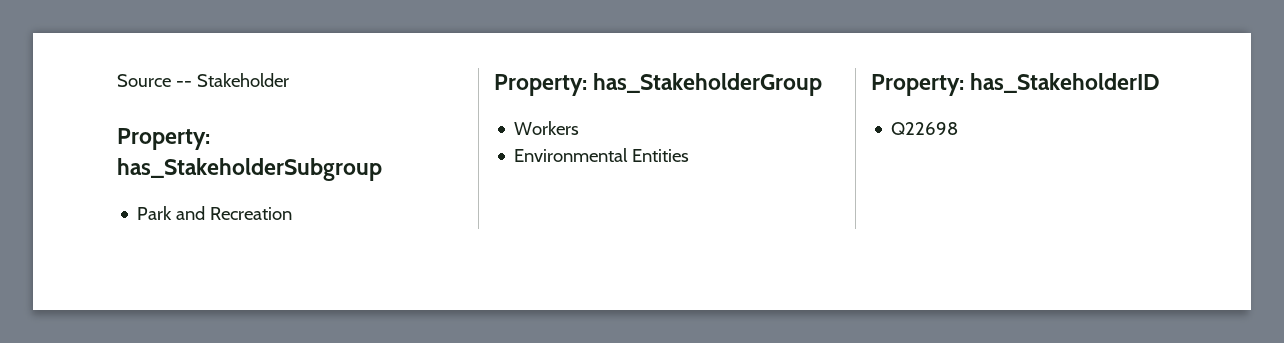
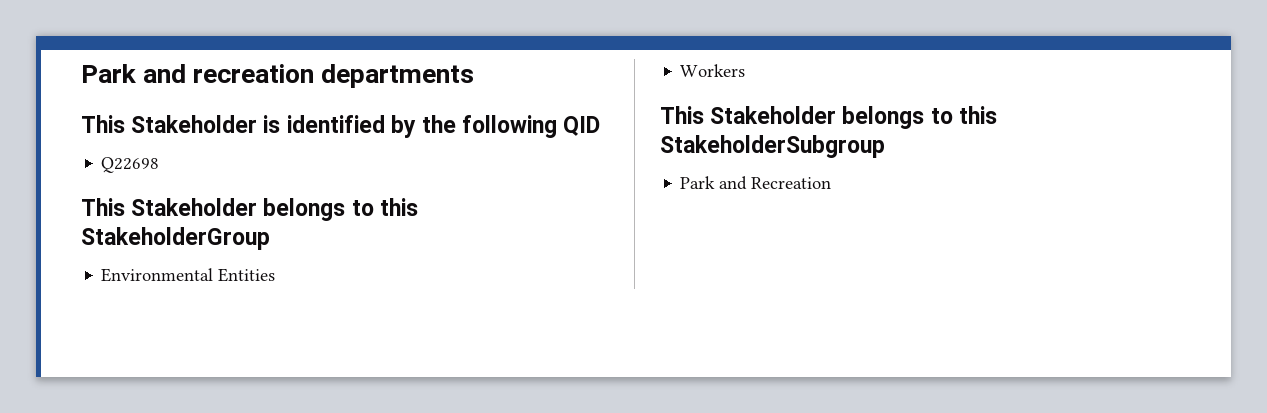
- Source -- Stakeholder
- Property: has_StakeholderSubgroup
+ Park and recreation departments
+ This Stakeholder is identified by the following QID
+ Q22698
+ This Stakeholder belongs to this StakeholderGroup
+ Environmental Entities
+ Workers
+ This Stakeholder belongs to this StakeholderSubgroup
  Park and Recreation
- Property: has_StakeholderGroup
- Workers
- Environmental Entities
- Property: has_StakeholderID
- Q22698

